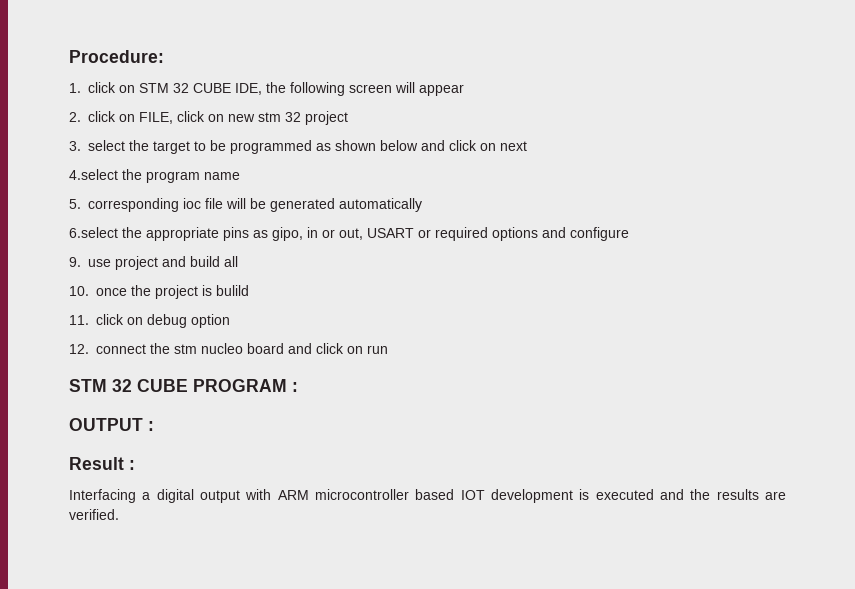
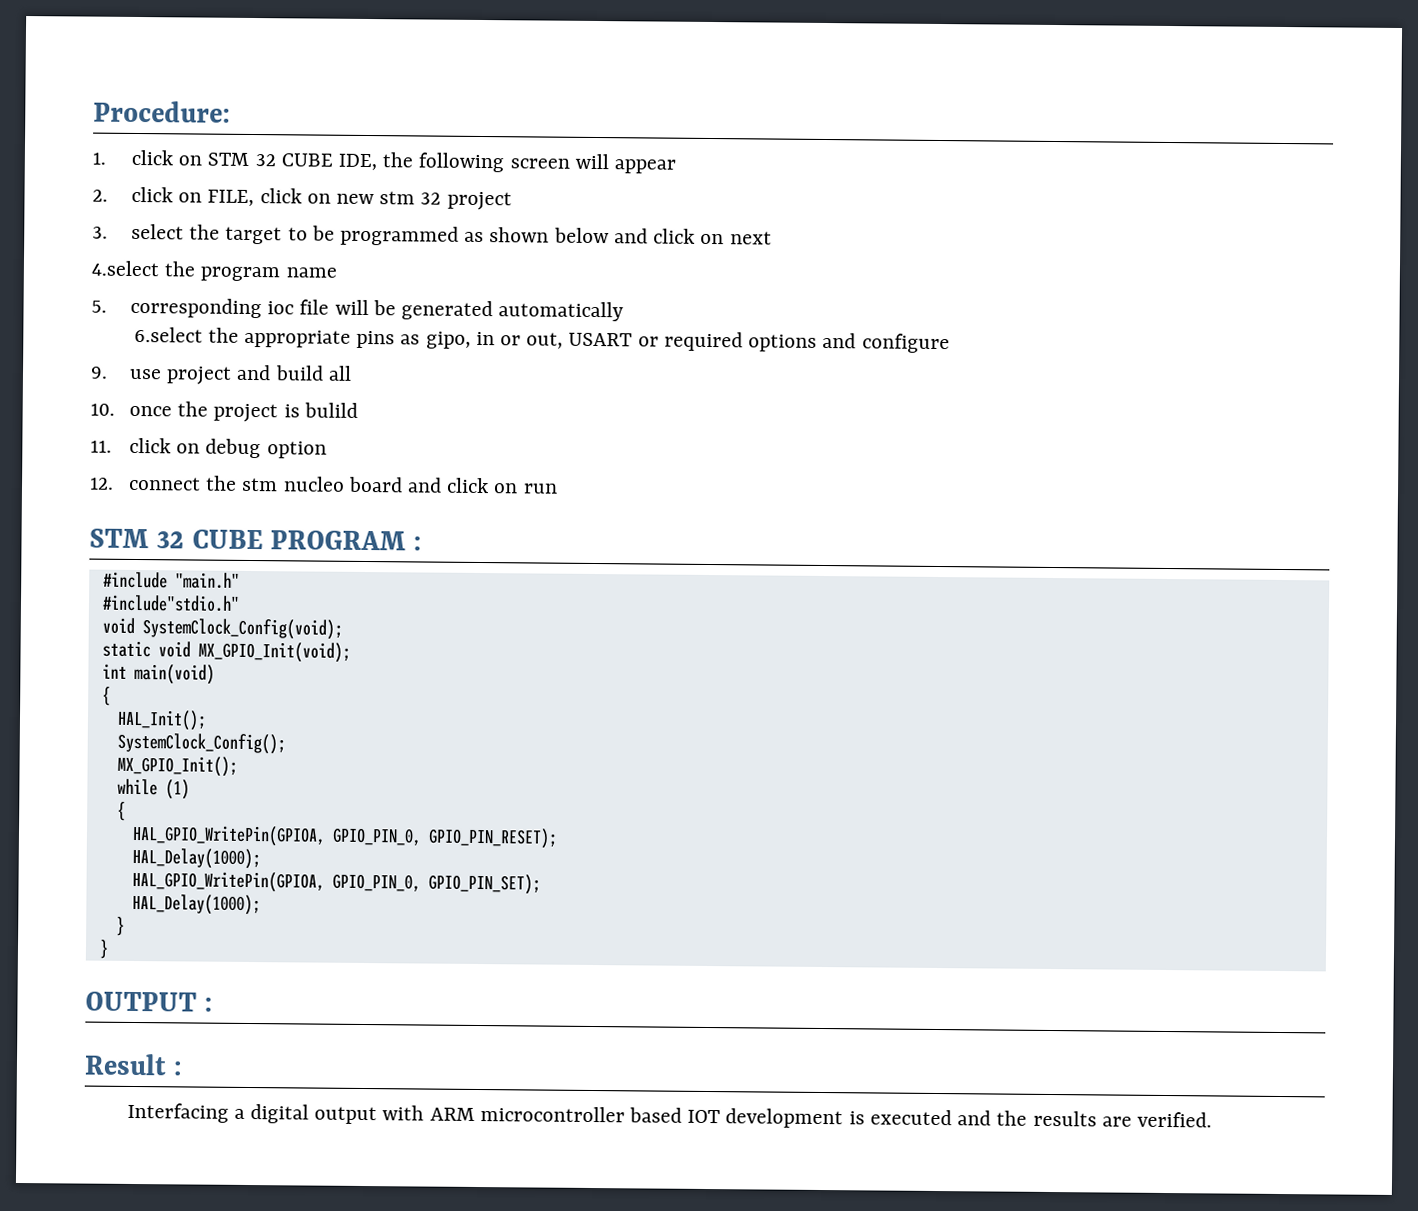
+ #include "main.h"
+ #include"stdio.h"
+ void SystemClock_Config(void);
+ static void MX_GPIO_Init(void);
+ int main(void)
+ {
+ HAL_Init();
+ SystemClock_Config();
+ MX_GPIO_Init();
+ while (1)
+ {
+ HAL_GPIO_WritePin(GPIOA, GPIO_PIN_0, GPIO_PIN_RESET);
+ HAL_Delay(1000);
+ HAL_GPIO_WritePin(GPIOA, GPIO_PIN_0, GPIO_PIN_SET);
+ HAL_Delay(1000);
+ }
+ }

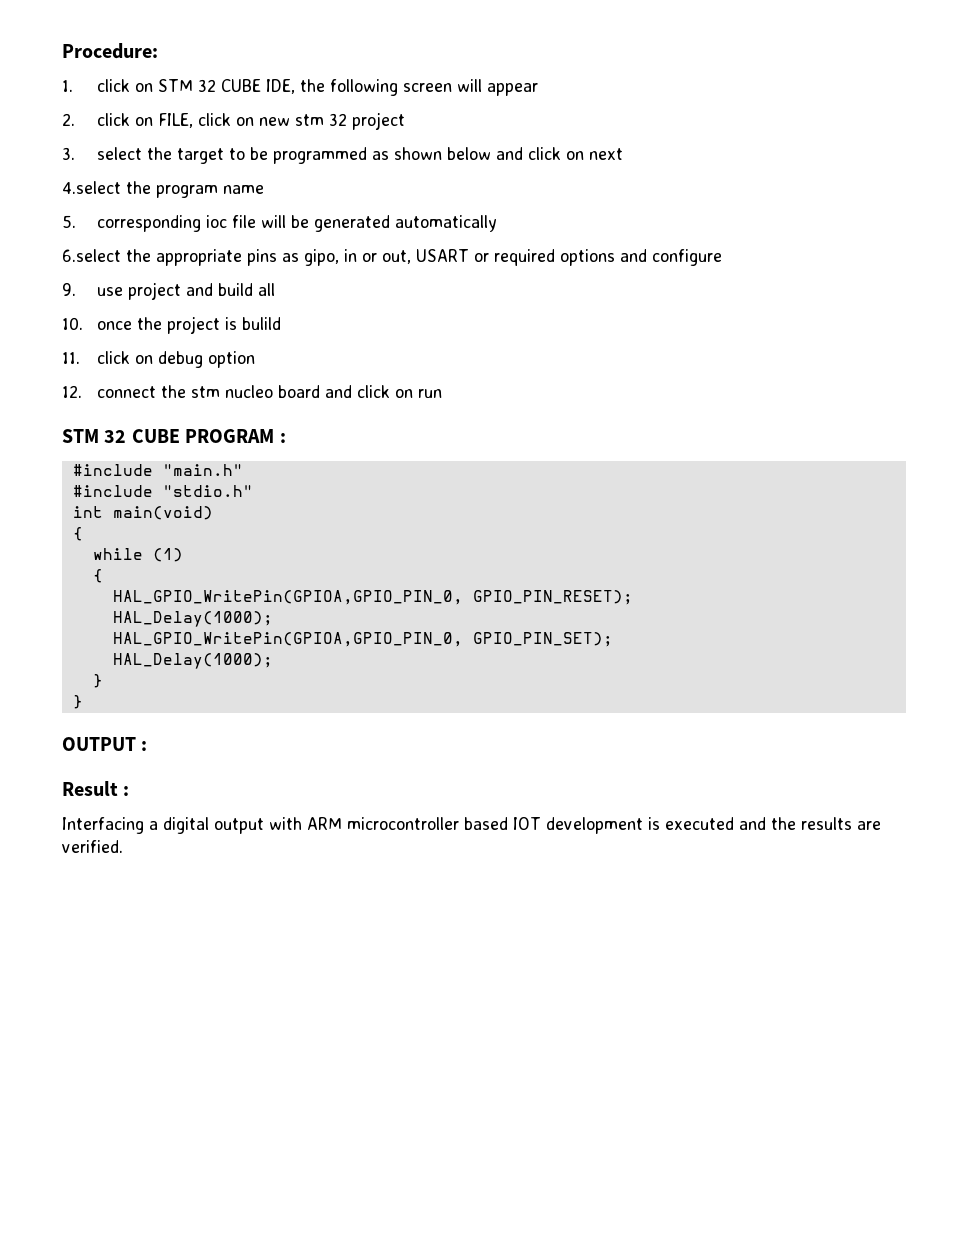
- #include"stdio.h"
- void SystemClock_Config(void);
- static void MX_GPIO_Init(void);
+ #include "stdio.h"
- HAL_Init();
- SystemClock_Config();
- MX_GPIO_Init();
- HAL_GPIO_WritePin(GPIOA, GPIO_PIN_0, GPIO_PIN_RESET);
+ HAL_GPIO_WritePin(GPIOA,GPIO_PIN_0, GPIO_PIN_RESET);
- HAL_GPIO_WritePin(GPIOA, GPIO_PIN_0, GPIO_PIN_SET);
+ HAL_GPIO_WritePin(GPIOA,GPIO_PIN_0, GPIO_PIN_SET);

